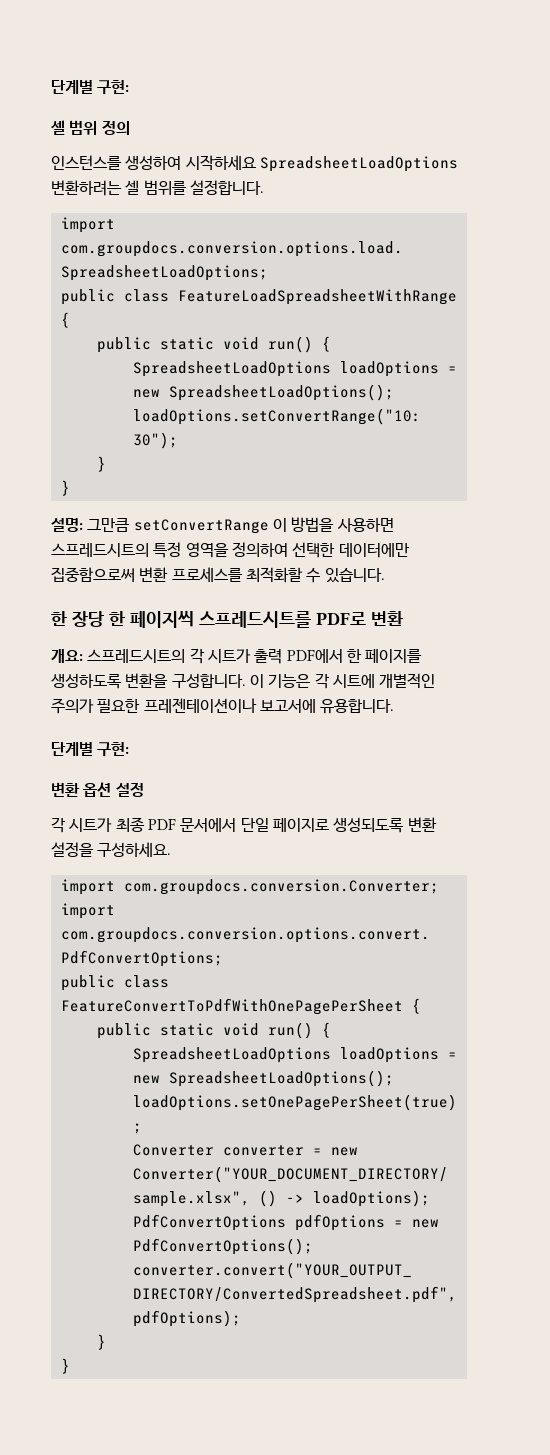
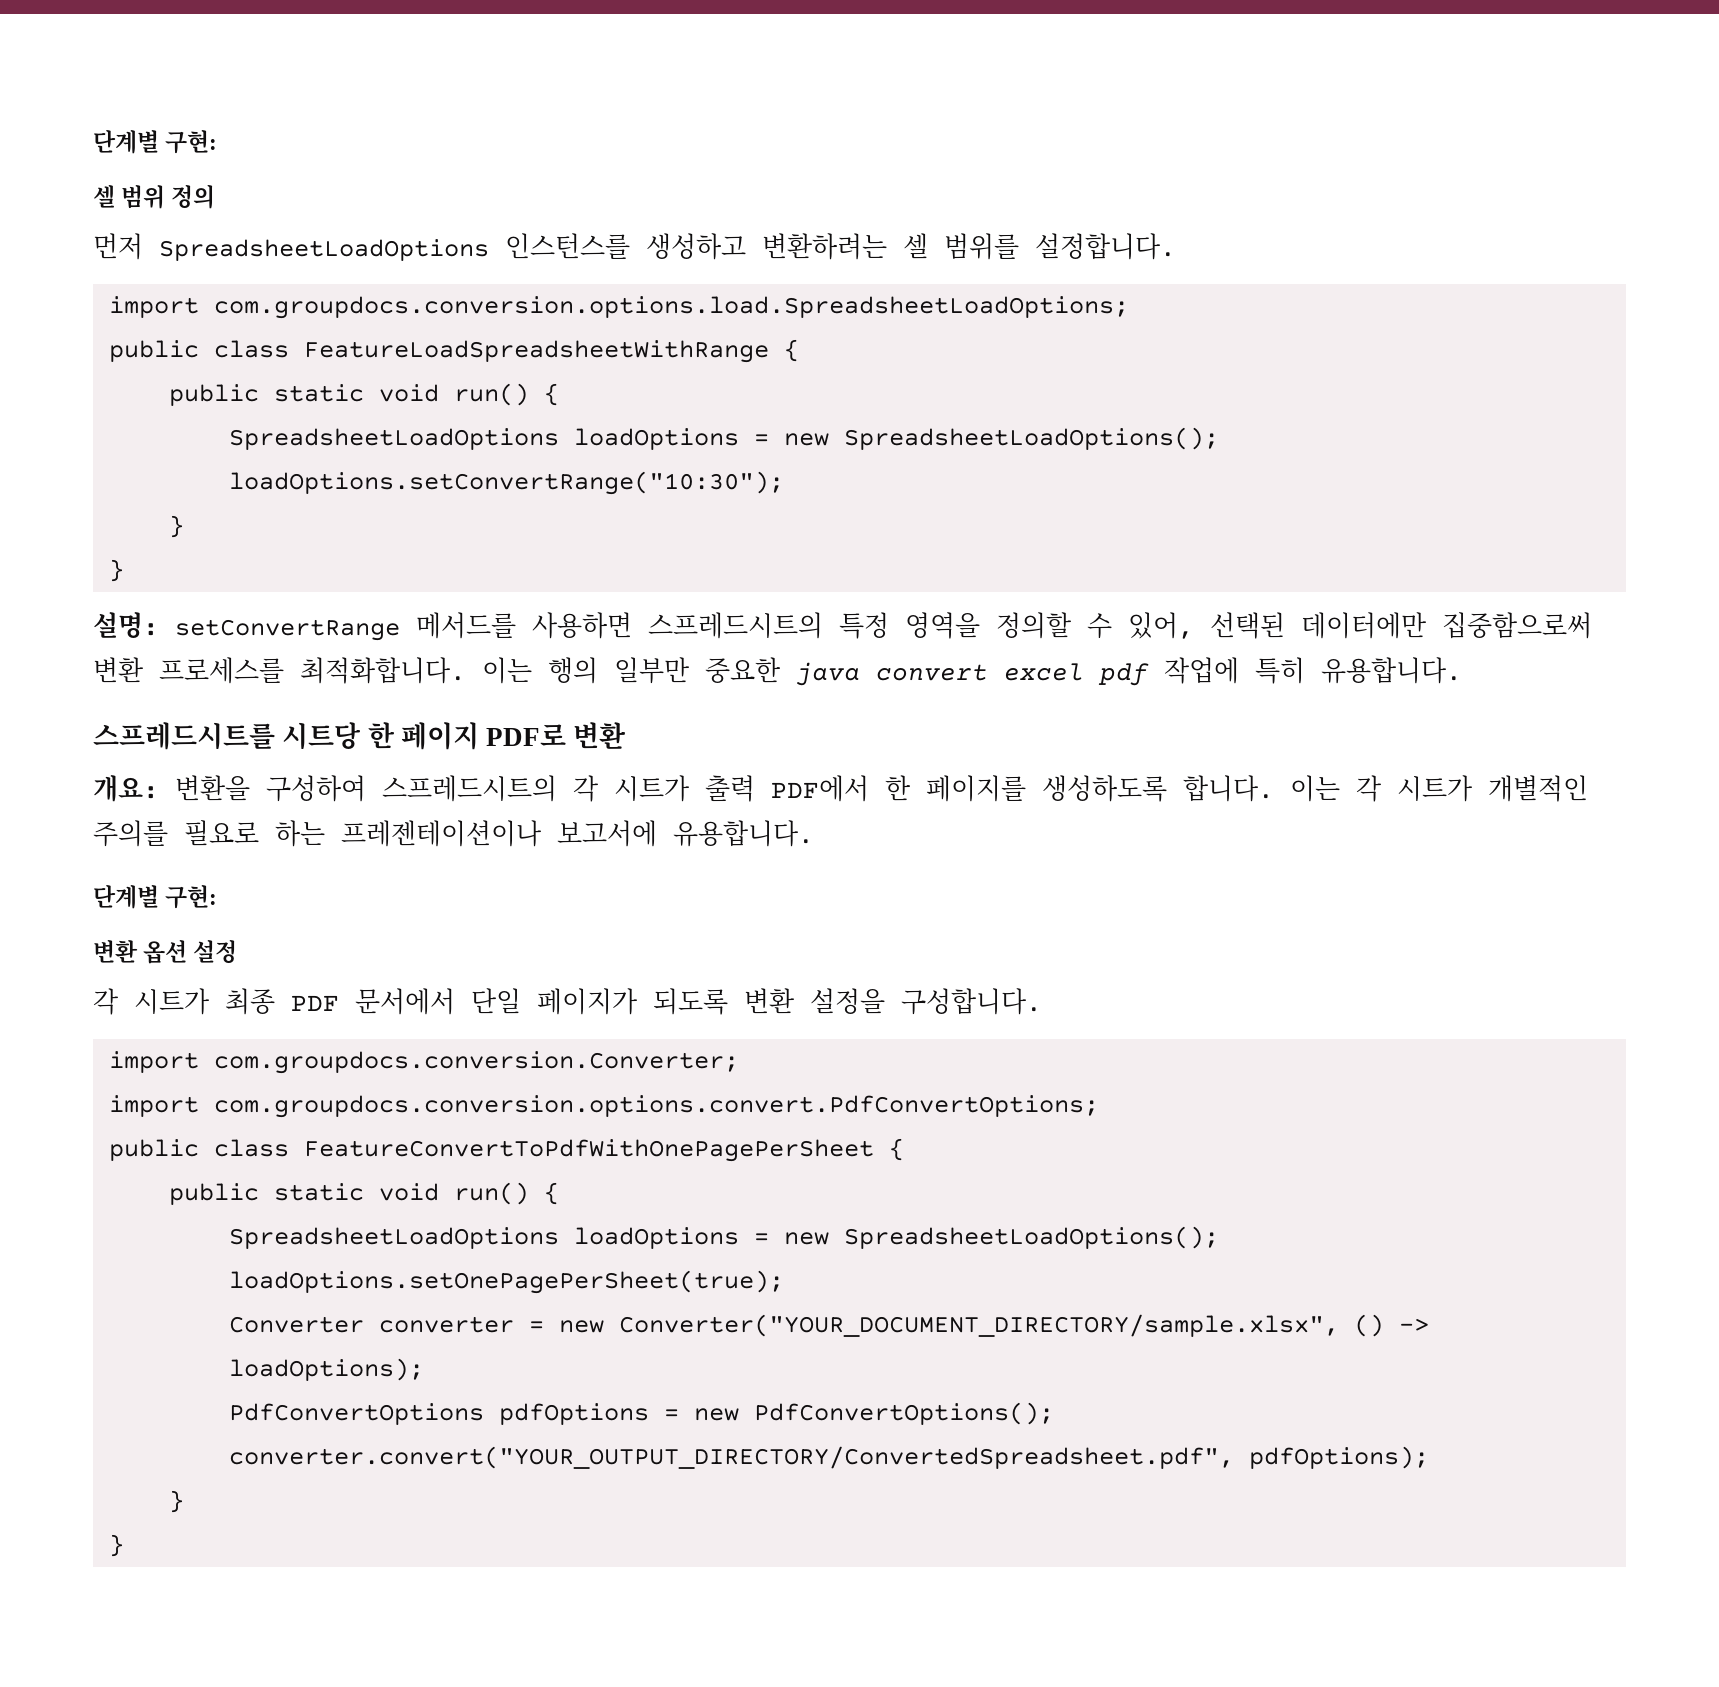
- 인스턴스를 생성하여 시작하세요 SpreadsheetLoadOptions 변환하려는 셀 범위를 설정합니다.
+ 먼저 SpreadsheetLoadOptions 인스턴스를 생성하고 변환하려는 셀 범위를 설정합니다.
- 설명: 그만큼 setConvertRange 이 방법을 사용하면 스프레드시트의 특정 영역을 정의하여 선택한 데이터에만 집중함으로써 변환 프로세스를 최적화할 수 있습니다.
- 한 장당 한 페이지씩 스프레드시트를 PDF로 변환
+ 설명: setConvertRange 메서드를 사용하면 스프레드시트의 특정 영역을 정의할 수 있어, 선택된 데이터에만 집중함으로써 변환 프로세스를 최적화합니다. 이는 행의 일부만 중요한 java convert excel pdf 작업에 특히 유용합니다.
+ 스프레드시트를 시트당 한 페이지 PDF로 변환
- 개요: 스프레드시트의 각 시트가 출력 PDF에서 한 페이지를 생성하도록 변환을 구성합니다. 이 기능은 각 시트에 개별적인 주의가 필요한 프레젠테이션이나 보고서에 유용합니다.
+ 개요: 변환을 구성하여 스프레드시트의 각 시트가 출력 PDF에서 한 페이지를 생성하도록 합니다. 이는 각 시트가 개별적인 주의를 필요로 하는 프레젠테이션이나 보고서에 유용합니다.
- 각 시트가 최종 PDF 문서에서 단일 페이지로 생성되도록 변환 설정을 구성하세요.
+ 각 시트가 최종 PDF 문서에서 단일 페이지가 되도록 변환 설정을 구성합니다.

